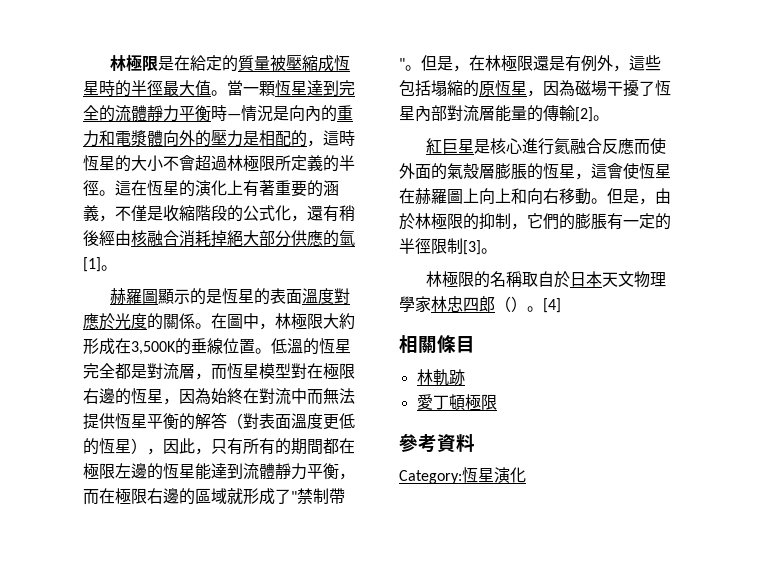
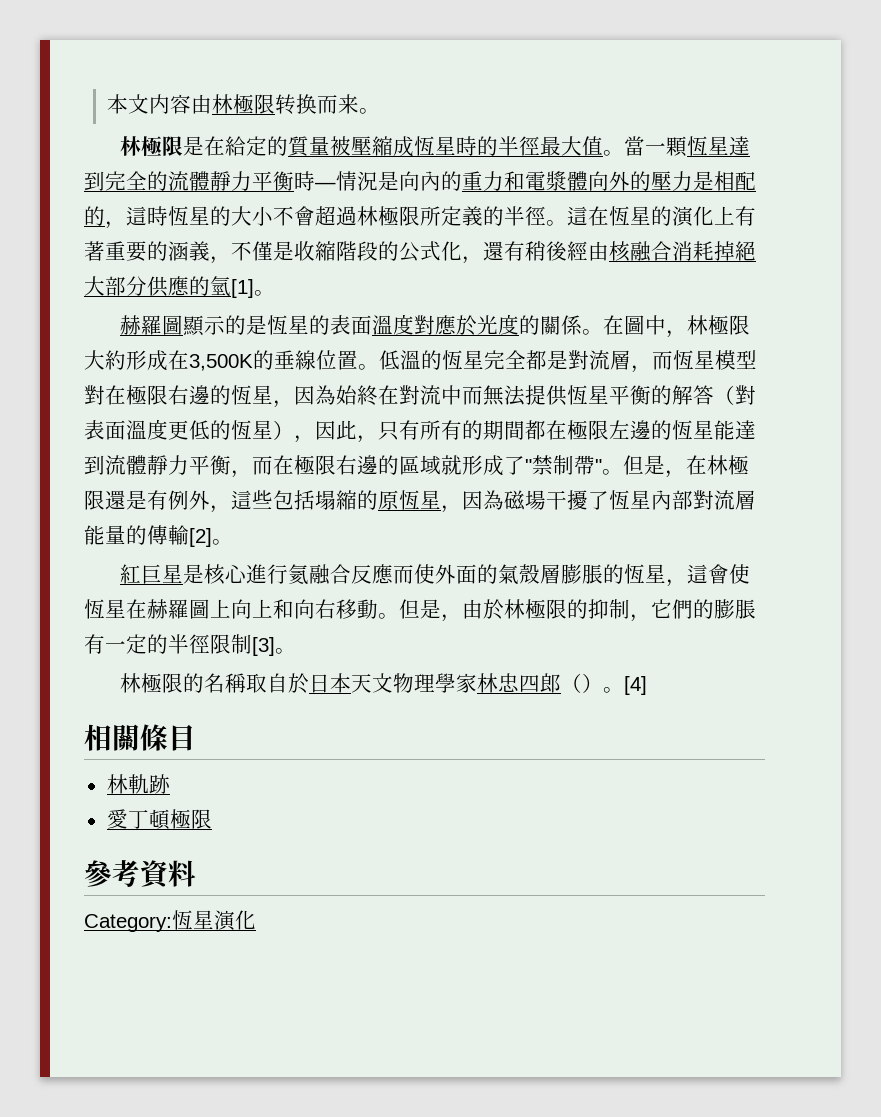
+ 本文内容由林極限转换而来。

